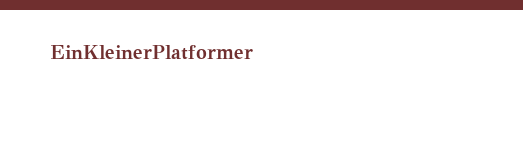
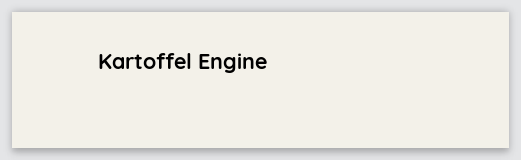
- EinKleinerPlatformer
+ Kartoffel Engine

